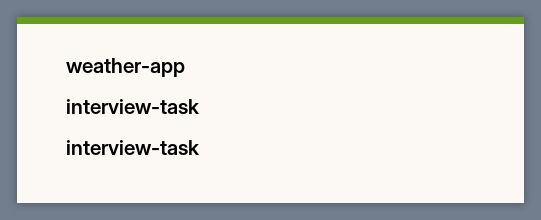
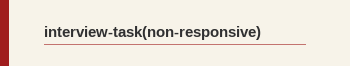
- weather-app
- interview-task
- interview-task
+ interview-task(non-responsive)

